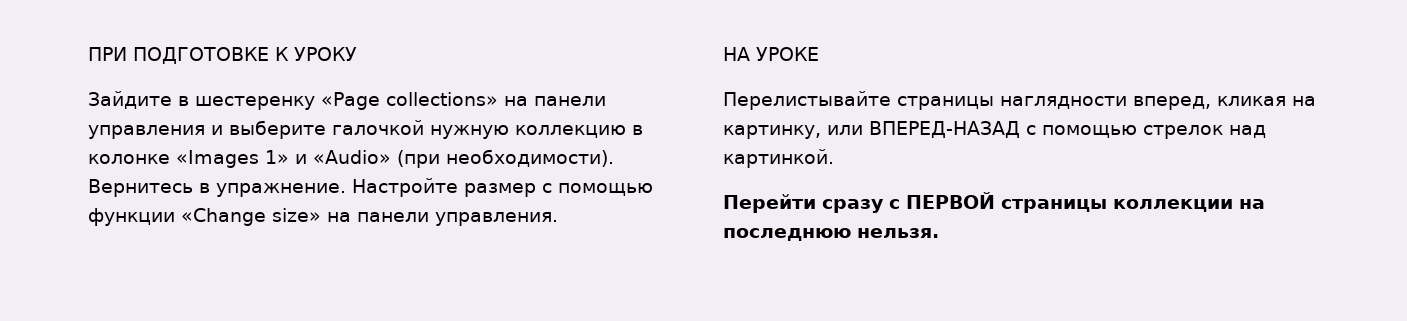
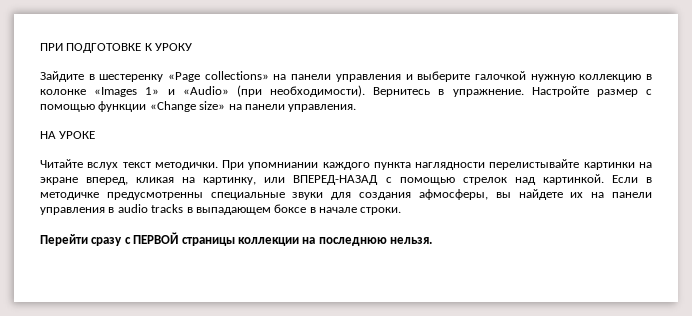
- Перелистывайте страницы наглядности вперед, кликая на картинку, или ВПЕРЕД-НАЗАД с помощью стрелок над картинкой.
+ Читайте вслух текст методички. При упомниании каждого пункта наглядности перелистывайте картинки на экране вперед, кликая на картинку, или ВПЕРЕД-НАЗАД с помощью стрелок над картинкой. Если в методичке предусмотренны специальные звуки для создания афмосферы, вы найдете их на панели управления в audio tracks в выпадающем боксе в начале строки.

